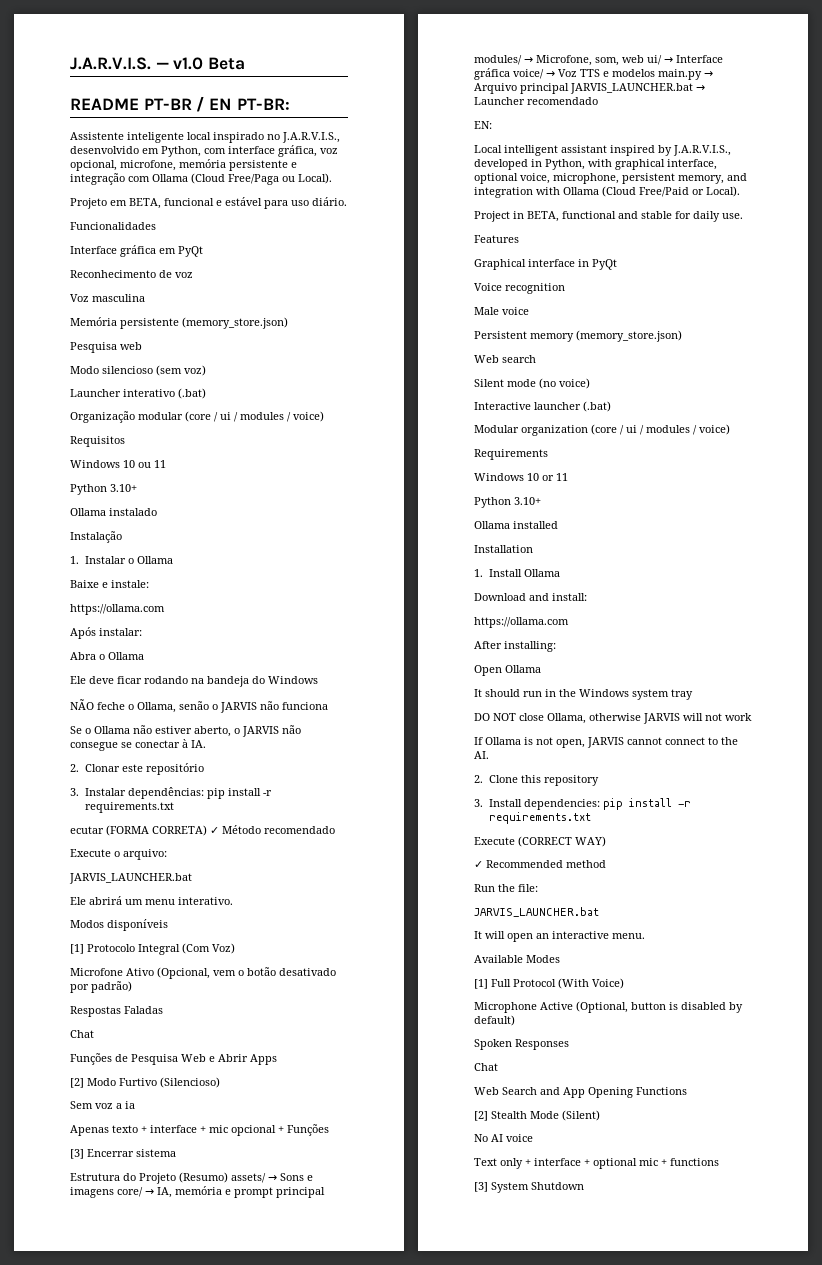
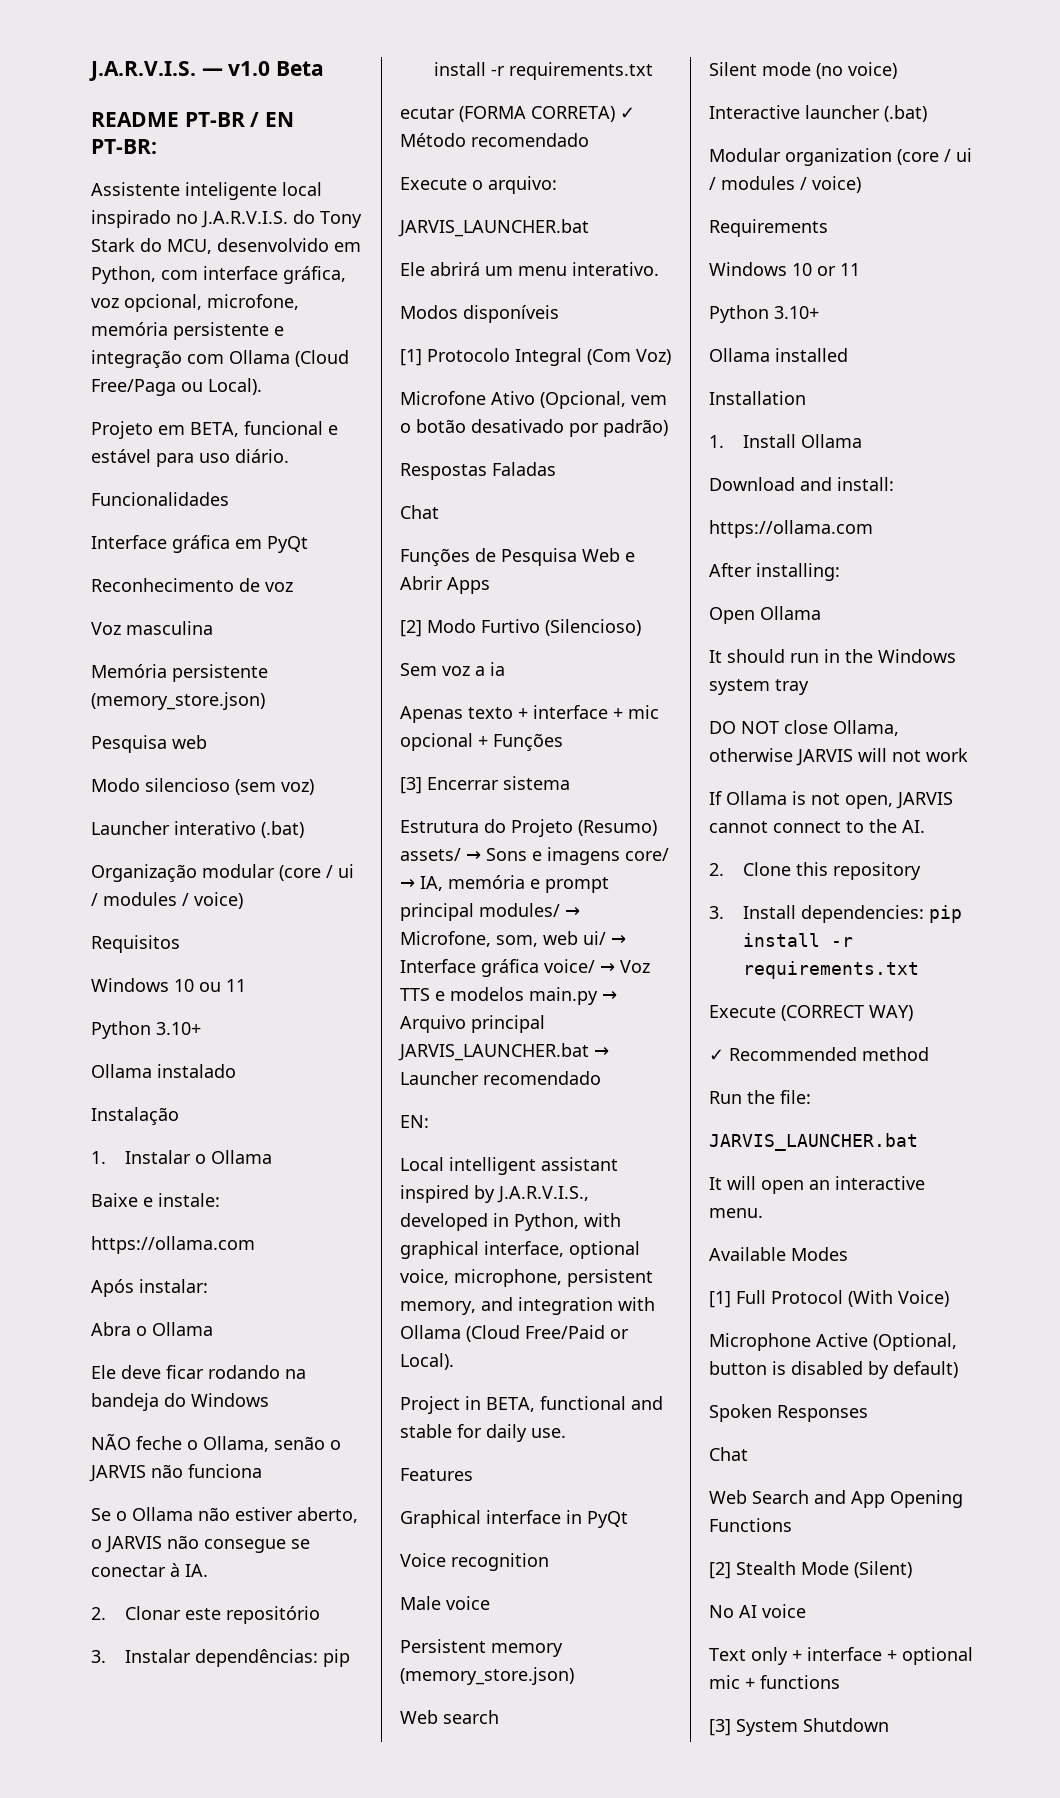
- Assistente inteligente local inspirado no J.A.R.V.I.S., desenvolvido em Python, com interface gráfica, voz opcional, microfone, memória persistente e integração com Ollama (Cloud Free/Paga ou Local).
+ Assistente inteligente local inspirado no J.A.R.V.I.S. do Tony Stark do MCU, desenvolvido em Python, com interface gráfica, voz opcional, microfone, memória persistente e integração com Ollama (Cloud Free/Paga ou Local).

